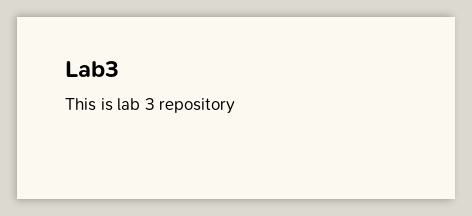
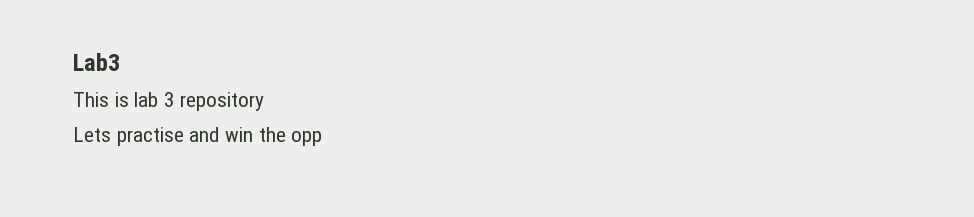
+ Lets practise and win the opp

